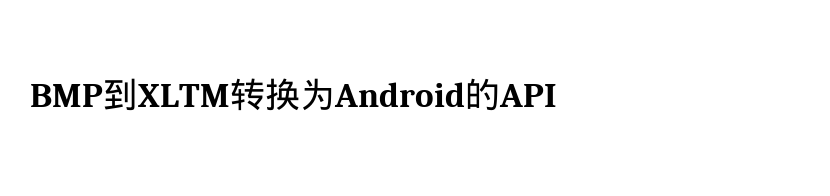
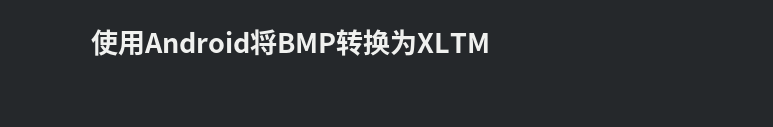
- BMP到XLTM转换为Android的API
+ 使用Android将BMP转换为XLTM

